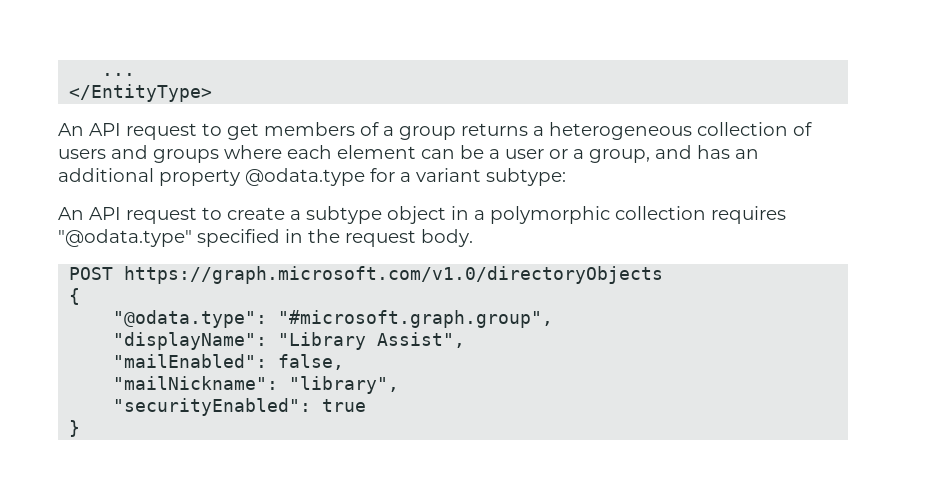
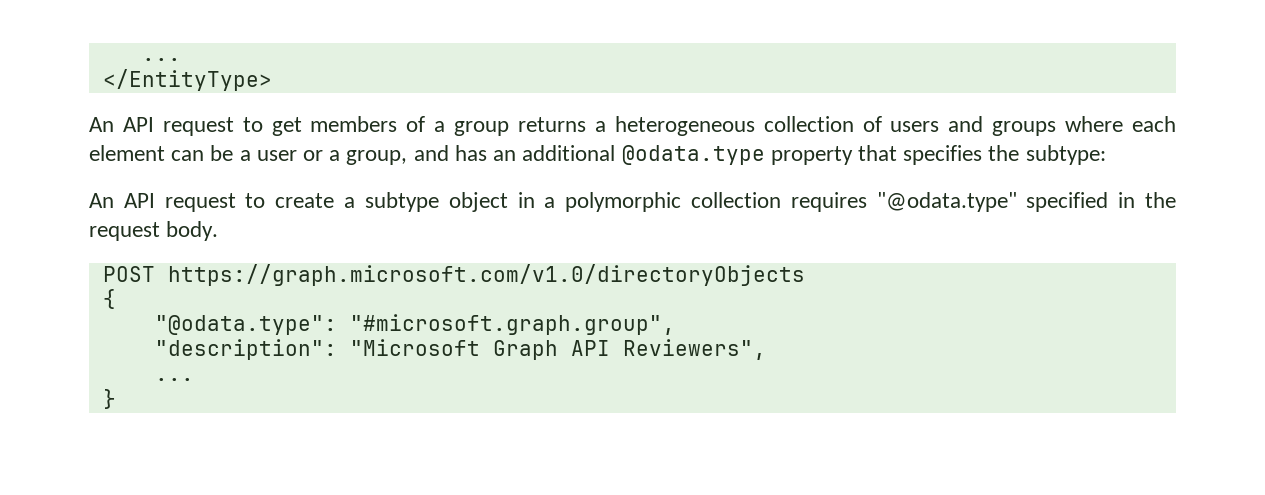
- An API request to get members of a group returns a heterogeneous collection of users and groups where each element can be a user or a group, and has an additional property @odata.type for a variant subtype:
+ An API request to get members of a group returns a heterogeneous collection of users and groups where each element can be a user or a group, and has an additional @odata.type property that specifies the subtype:
- "displayName": "Library Assist",
- "mailEnabled": false,
- "mailNickname": "library",
- "securityEnabled": true
+ "description": "Microsoft Graph API Reviewers",
+ ...

